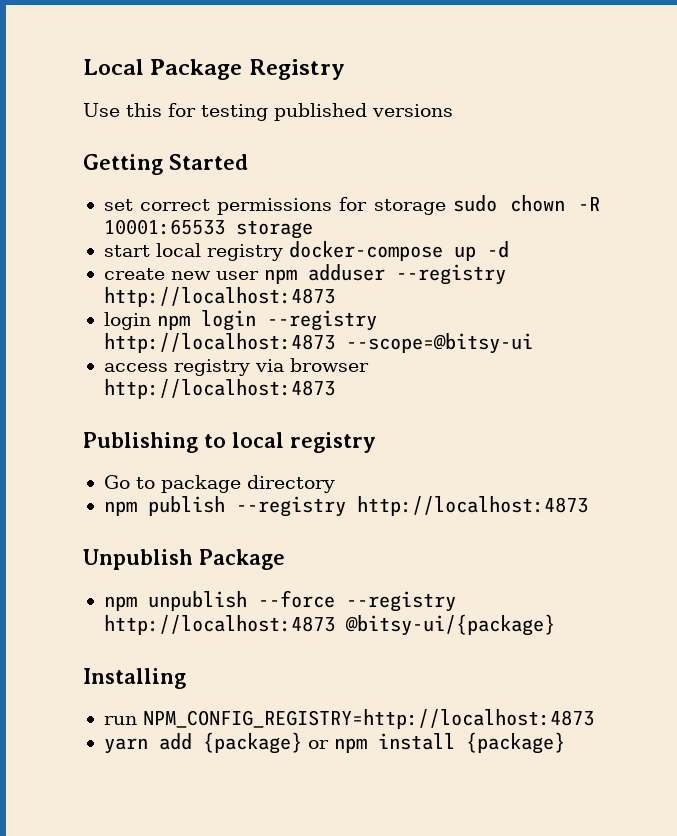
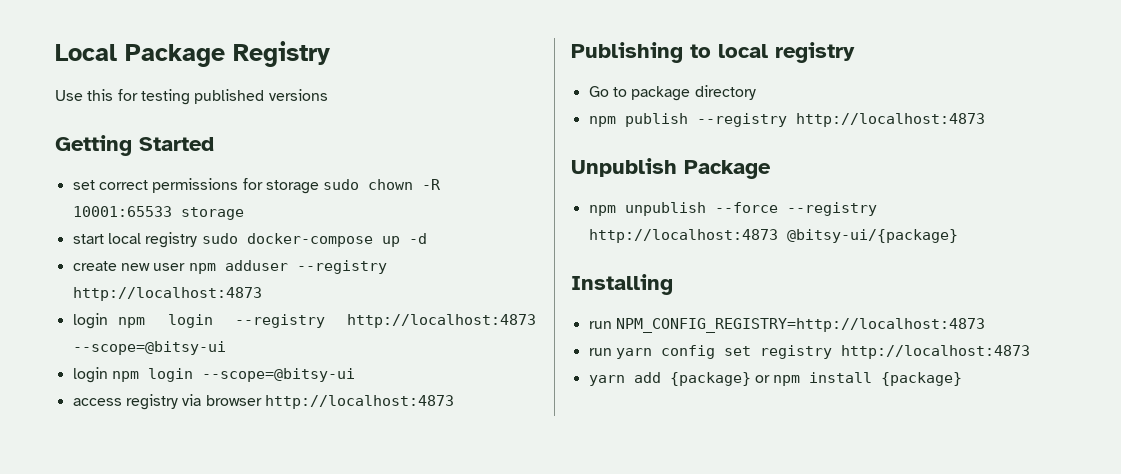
- start local registry docker-compose up -d
+ start local registry sudo docker-compose up -d
+ login npm login --scope=@bitsy-ui
+ run yarn config set registry http://localhost:4873

